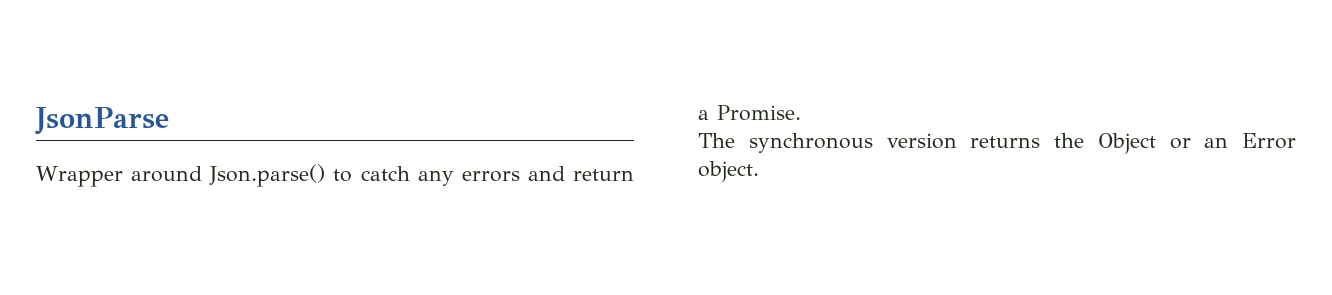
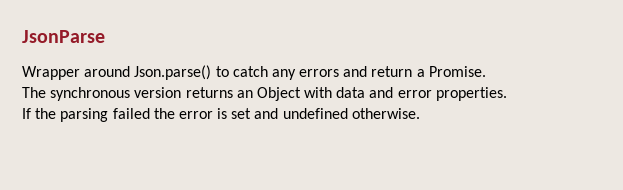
- The synchronous version returns the Object or an Error object.
+ The synchronous version returns an Object with data and error properties.
+ If the parsing failed the error is set and undefined otherwise.

